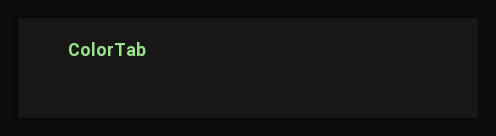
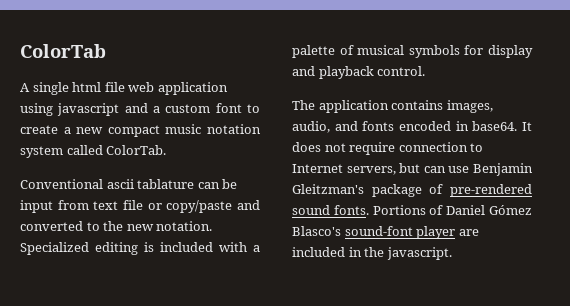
+ A single html file web application using javascript and a custom font to create a new compact music notation system called ColorTab.
+ Conventional ascii tablature can be input from text file or copy/paste and converted to the new notation. Specialized editing is included with a palette of musical symbols for display and playback control.
+ The application contains images, audio, and fonts encoded in base64. It does not require connection to Internet servers, but can use Benjamin Gleitzman's package of pre-rendered sound fonts. Portions of Daniel Gómez Blasco's sound-font player are included in the javascript.

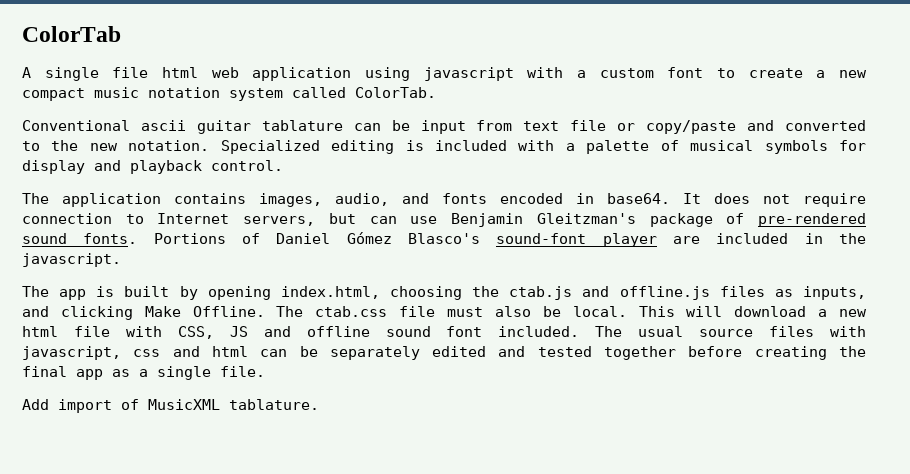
- A single html file web application using javascript and a custom font to create a new compact music notation system called ColorTab.
+ A single file html web application using javascript with a custom font to create a new compact music notation system called ColorTab.
- Conventional ascii tablature can be input from text file or copy/paste and converted to the new notation.
+ Conventional ascii guitar tablature can be input from text file or copy/paste and converted to the new notation.
+ The app is built by opening index.html, choosing the ctab.js and offline.js files as inputs, and clicking Make Offline. The ctab.css file must also be local. This will download a new html file with CSS, JS and offline sound font included. The usual source files with javascript, css and html can be separately edited and tested together before creating the final app as a single file.
+ Add import of MusicXML tablature.

